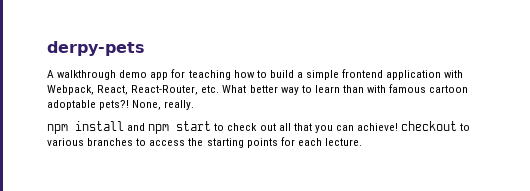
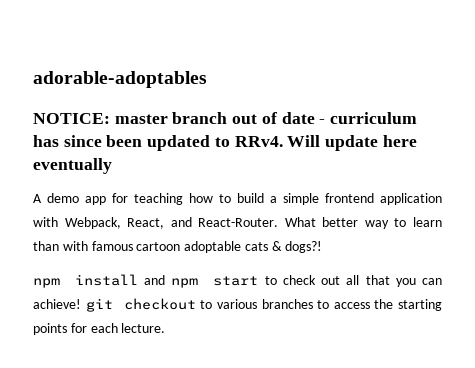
- derpy-pets
+ adorable-adoptables
+ NOTICE: master branch out of date - curriculum has since been updated to RRv4. Will update here eventually
- A walkthrough demo app for teaching how to build a simple frontend application with Webpack, React, React-Router, etc. What better way to learn than with famous cartoon adoptable pets?! None, really.
+ A demo app for teaching how to build a simple frontend application with Webpack, React, and React-Router. What better way to learn than with famous cartoon adoptable cats & dogs?!
- npm install and npm start to check out all that you can achieve! checkout to various branches to access the starting points for each lecture.
+ npm install and npm start to check out all that you can achieve! git checkout to various branches to access the starting points for each lecture.

